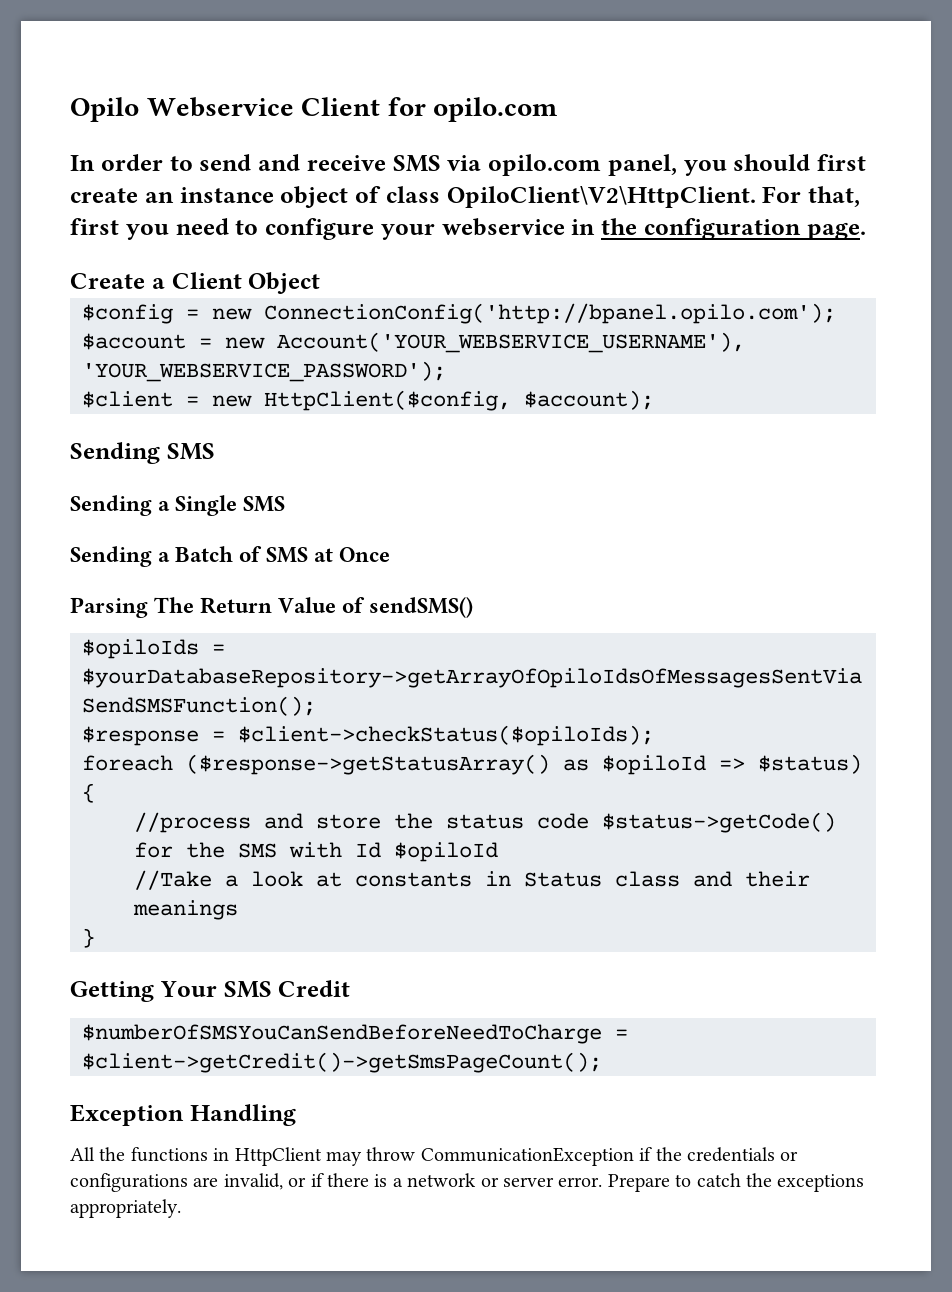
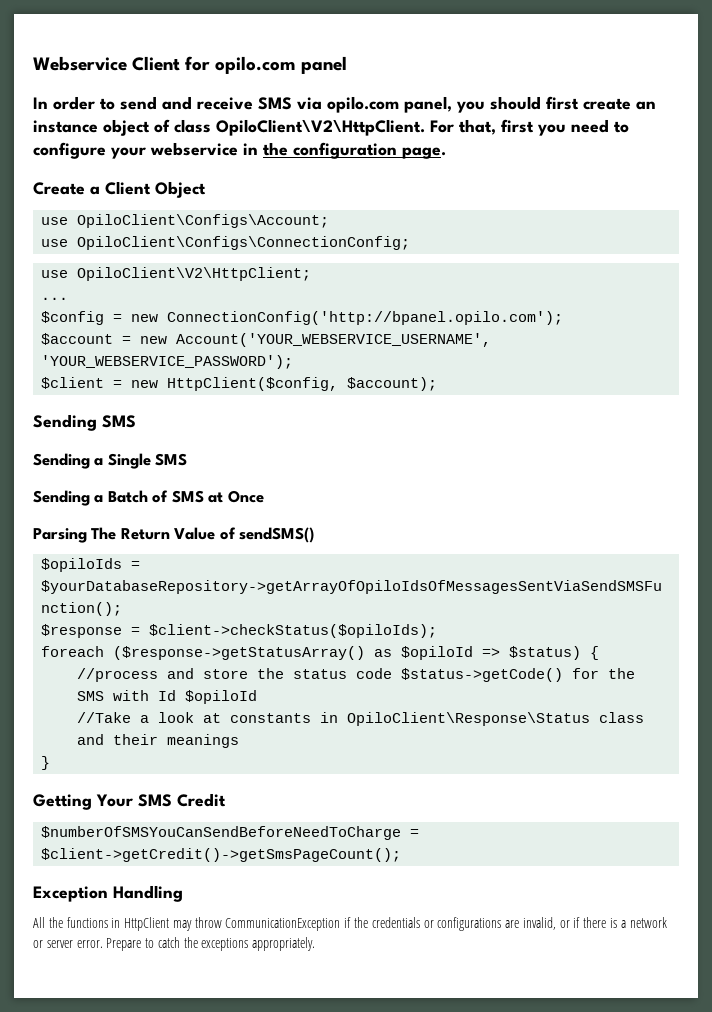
- Opilo Webservice Client for opilo.com
+ Webservice Client for opilo.com panel
+ use OpiloClient\Configs\Account;
+ use OpiloClient\Configs\ConnectionConfig;
+ use OpiloClient\V2\HttpClient;
+ ...
- $account = new Account('YOUR_WEBSERVICE_USERNAME'), 'YOUR_WEBSERVICE_PASSWORD');
+ $account = new Account('YOUR_WEBSERVICE_USERNAME', 'YOUR_WEBSERVICE_PASSWORD');
- //Take a look at constants in Status class and their meanings
+ //Take a look at constants in OpiloClient\Response\Status class and their meanings

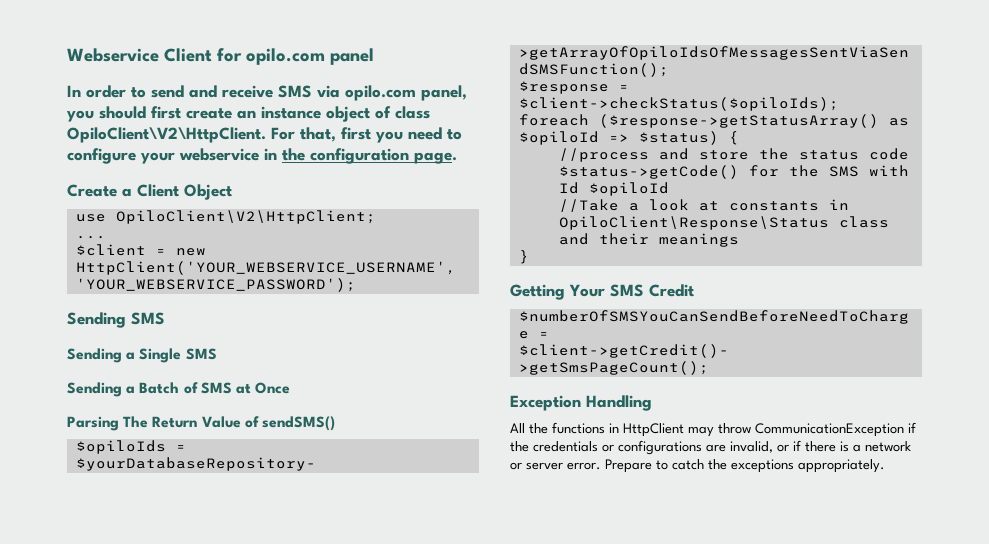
- use OpiloClient\Configs\Account;
- use OpiloClient\Configs\ConnectionConfig;
- $config = new ConnectionConfig('http://bpanel.opilo.com');
- $account = new Account('YOUR_WEBSERVICE_USERNAME', 'YOUR_WEBSERVICE_PASSWORD');
- $client = new HttpClient($config, $account);
+ $client = new HttpClient('YOUR_WEBSERVICE_USERNAME', 'YOUR_WEBSERVICE_PASSWORD');

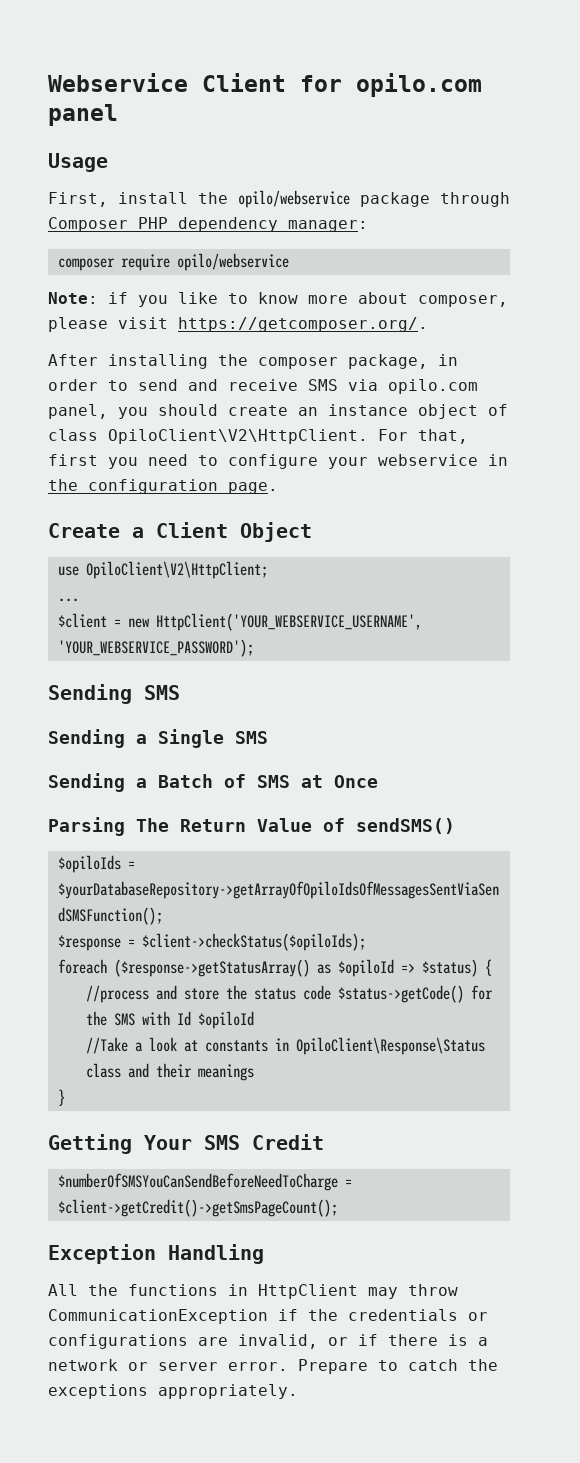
- In order to send and receive SMS via opilo.com panel, you should first create an instance object of class OpiloClient\V2\HttpClient.
+ Usage
+ First, install the opilo/webservice package through Composer PHP dependency manager:
+ composer require opilo/webservice
+ Note: if you like to know more about composer, please visit https://getcomposer.org/.
+ After installing the composer package, in order to send and receive SMS via opilo.com panel, you should create an instance object of class OpiloClient\V2\HttpClient.

